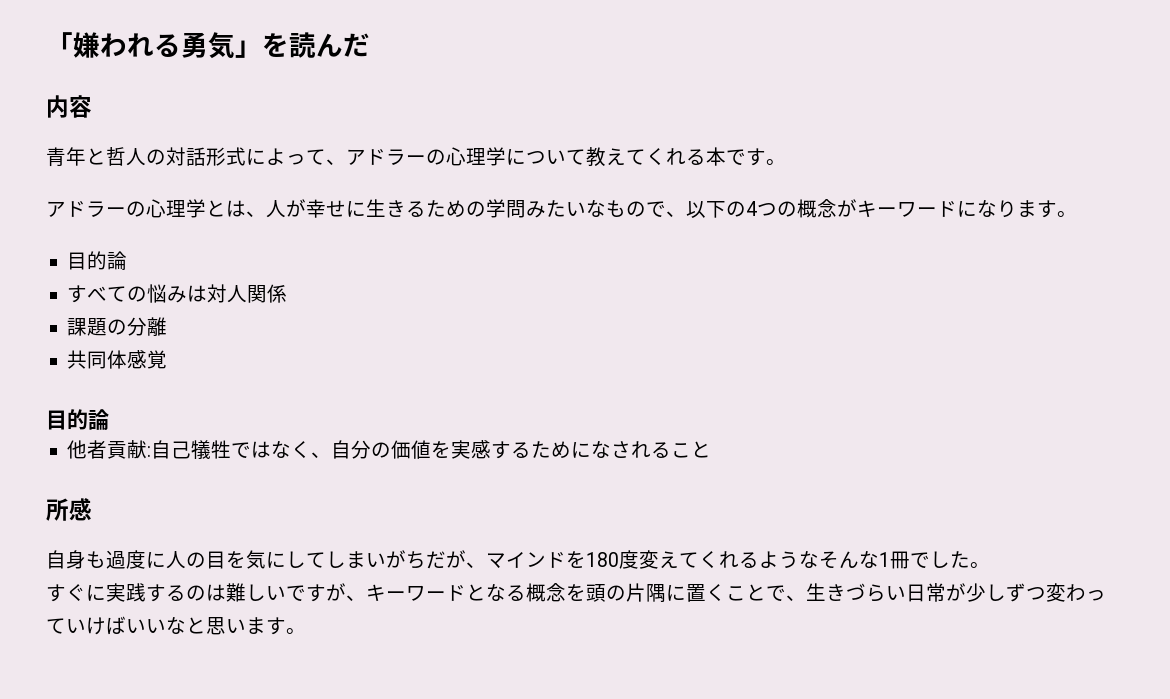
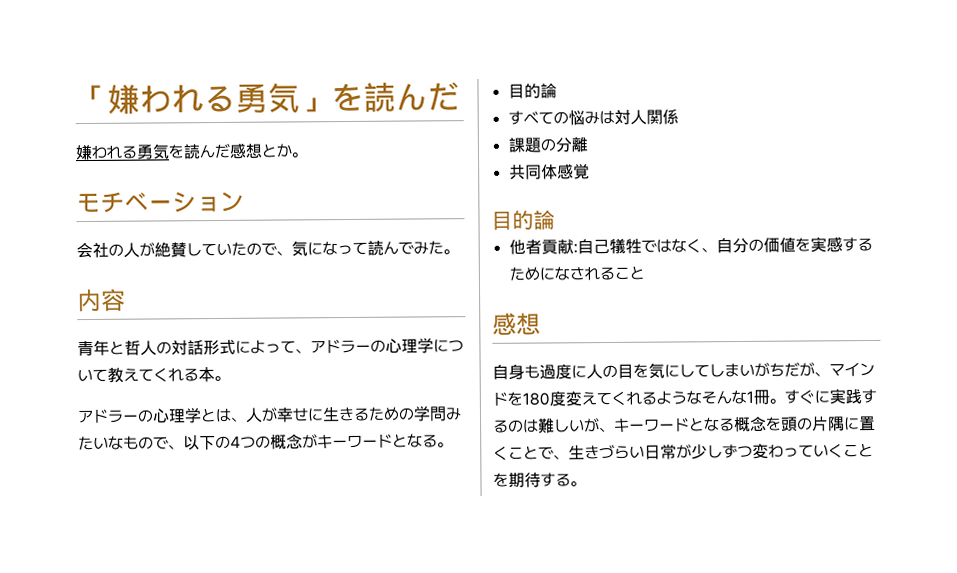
+ 嫌われる勇気を読んだ感想とか。
+ モチベーション
+ 会社の人が絶賛していたので、気になって読んでみた。
- 青年と哲人の対話形式によって、アドラーの心理学について教えてくれる本です。
+ 青年と哲人の対話形式によって、アドラーの心理学について教えてくれる本。
- アドラーの心理学とは、人が幸せに生きるための学問みたいなもので、以下の4つの概念がキーワードになります。
+ アドラーの心理学とは、人が幸せに生きるための学問みたいなもので、以下の4つの概念がキーワードとなる。
  他者貢献:自己犠牲ではなく、自分の価値を実感するためになされること
- 所感
+ 感想
- 自身も過度に人の目を気にしてしまいがちだが、マインドを180度変えてくれるようなそんな1冊でした。
- すぐに実践するのは難しいですが、キーワードとなる概念を頭の片隅に置くことで、生きづらい日常が少しずつ変わっていけばいいなと思います。
+ 自身も過度に人の目を気にしてしまいがちだが、マインドを180度変えてくれるようなそんな1冊。すぐに実践するのは難しいが、キーワードとなる概念を頭の片隅に置くことで、生きづらい日常が少しずつ変わっていくことを期待する。

